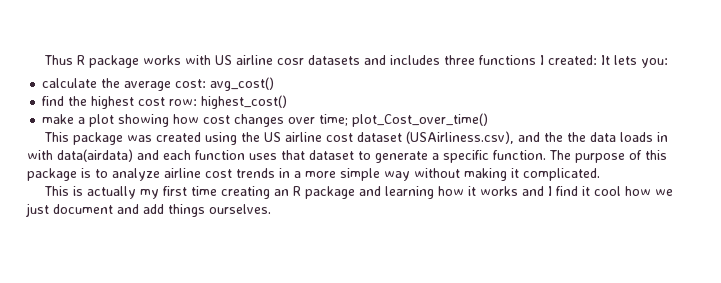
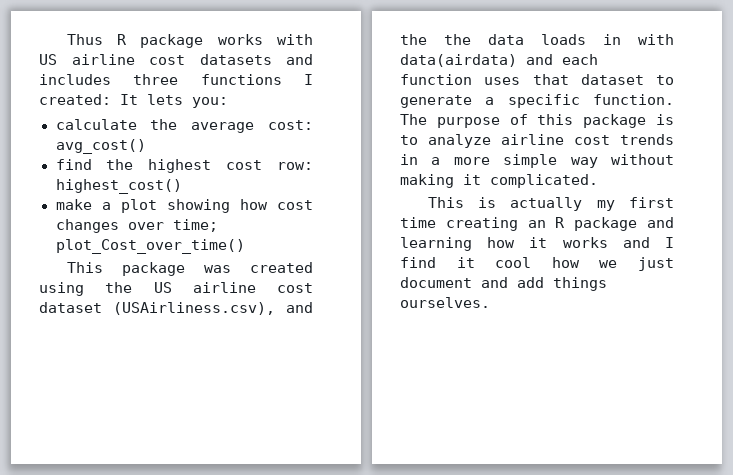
- Thus R package works with US airline cosr datasets and includes three functions I created: It lets you:
+ Thus R package works with US airline cost datasets and includes three functions I created: It lets you:

